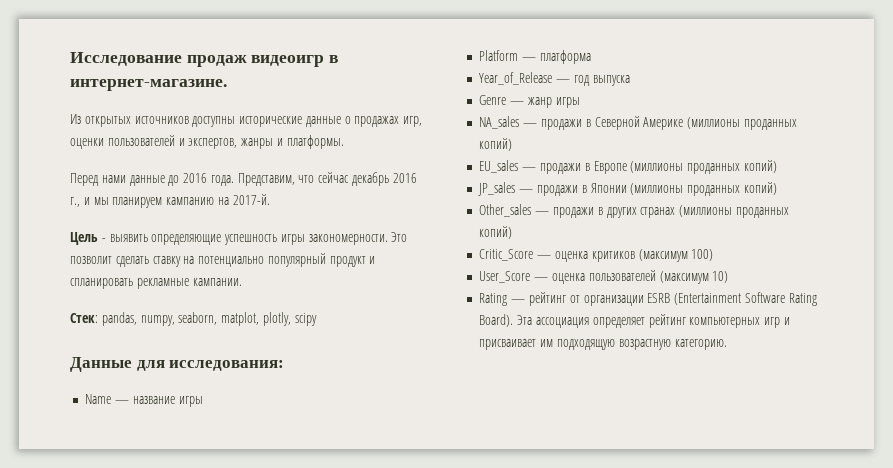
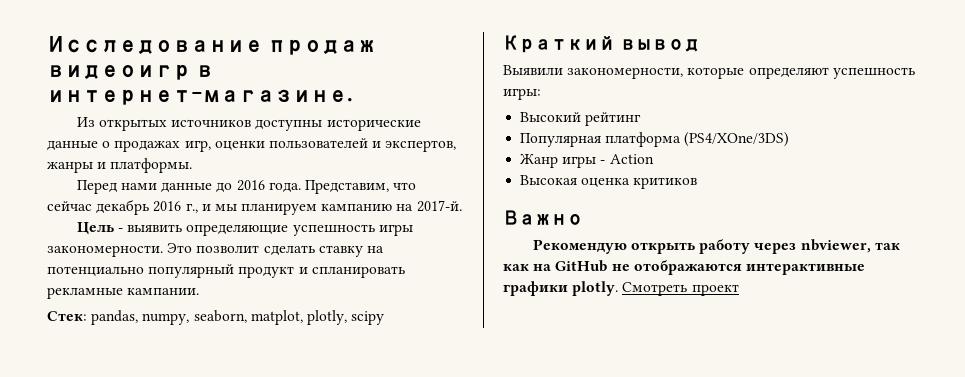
- Данные для исследования:
- Name — название игры
- Platform — платформа
- Year_of_Release — год выпуска
- Genre — жанр игры
- NA_sales — продажи в Северной Америке (миллионы проданных копий)
- EU_sales — продажи в Европе (миллионы проданных копий)
- JP_sales — продажи в Японии (миллионы проданных копий)
- Other_sales — продажи в других странах (миллионы проданных копий)
- Critic_Score — оценка критиков (максимум 100)
- User_Score — оценка пользователей (максимум 10)
- Rating — рейтинг от организации ESRB (Entertainment Software Rating Board). Эта ассоциация определяет рейтинг компьютерных игр и присваивает им подходящую возрастную категорию.
+ Краткий вывод
+ Выявили закономерности, которые определяют успешность игры:
+ Высокий рейтинг
+ Популярная платформа (PS4/XOne/3DS)
+ Жанр игры - Action
+ Высокая оценка критиков
+ Важно
+ Рекомендую открыть работу через nbviewer, так как на GitHub не отображаются интерактивные графики plotly. Смотреть проект

